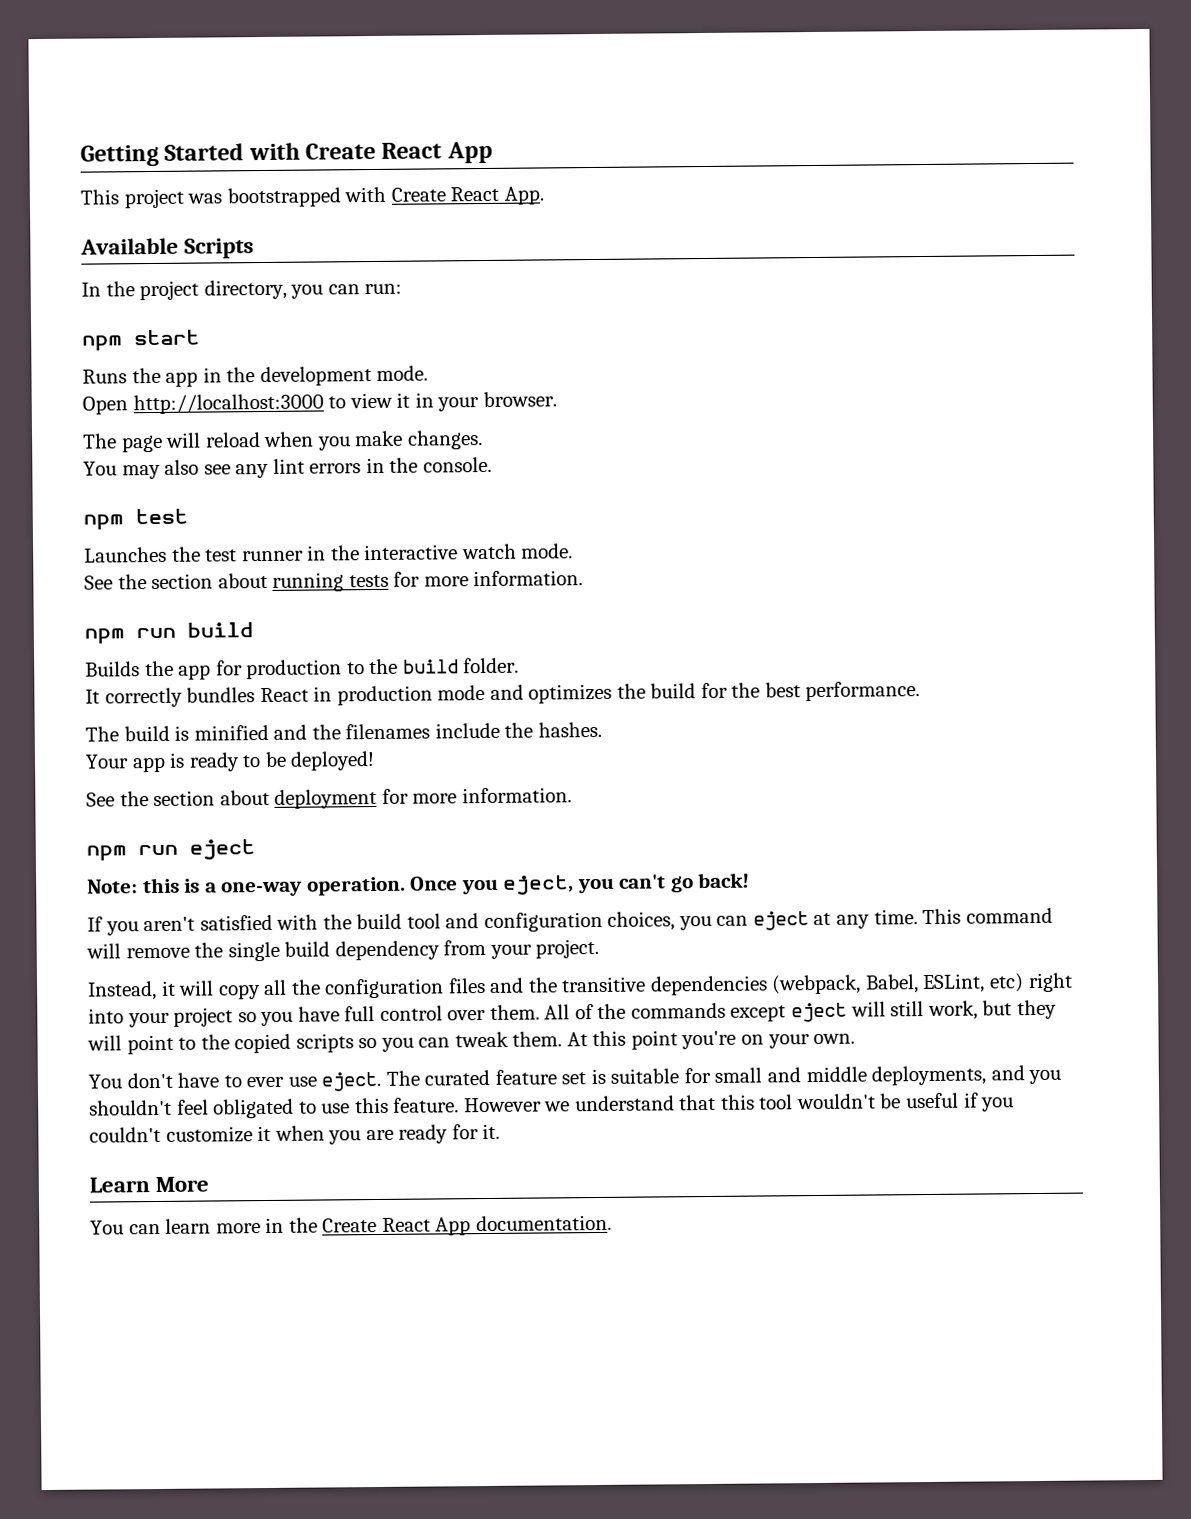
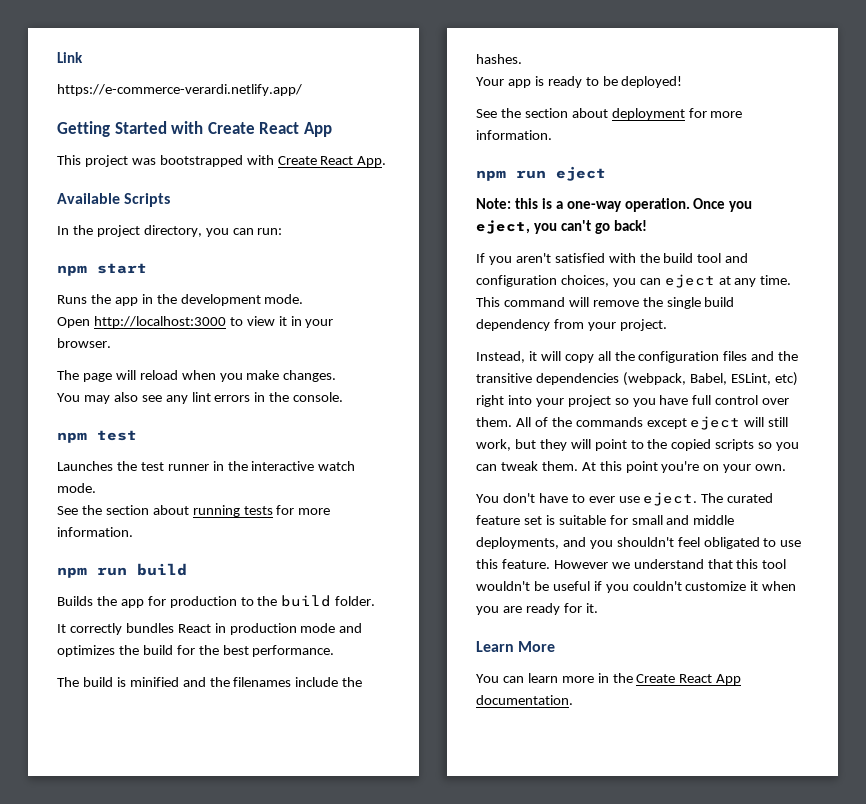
+ Link
+ https://e-commerce-verardi.netlify.app/

